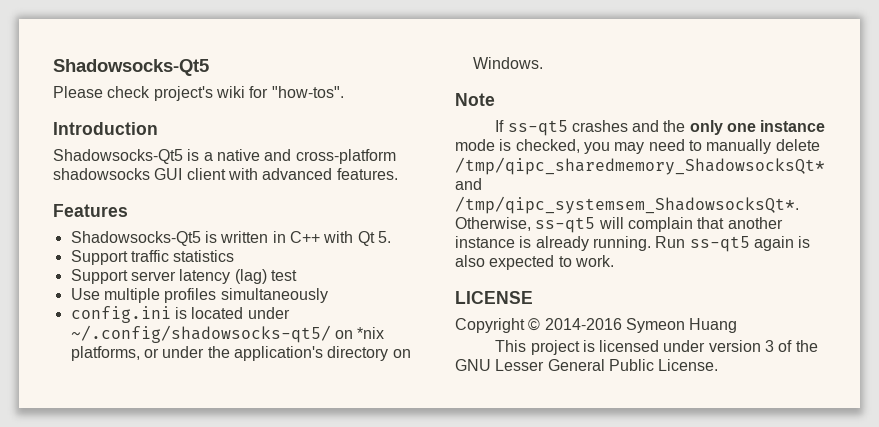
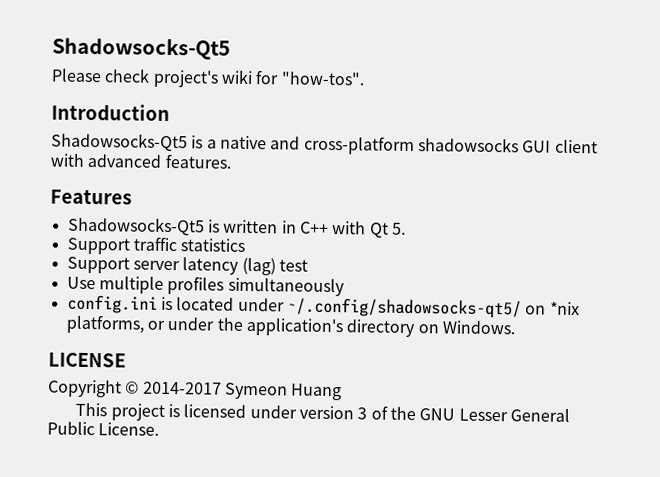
- Note
- If ss-qt5 crashes and the only one instance mode is checked, you may need to manually delete /tmp/qipc_sharedmemory_ShadowsocksQt* and /tmp/qipc_systemsem_ShadowsocksQt*. Otherwise, ss-qt5 will complain that another instance is already running. Run ss-qt5 again is also expected to work.
- Copyright © 2014-2016 Symeon Huang
+ Copyright © 2014-2017 Symeon Huang

